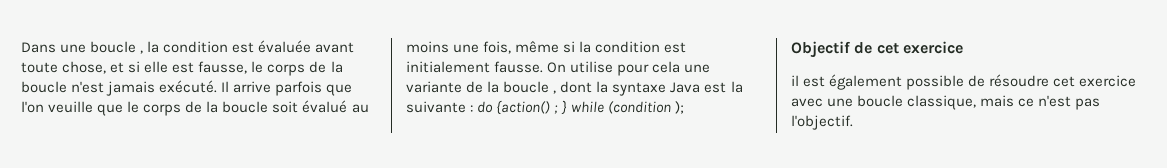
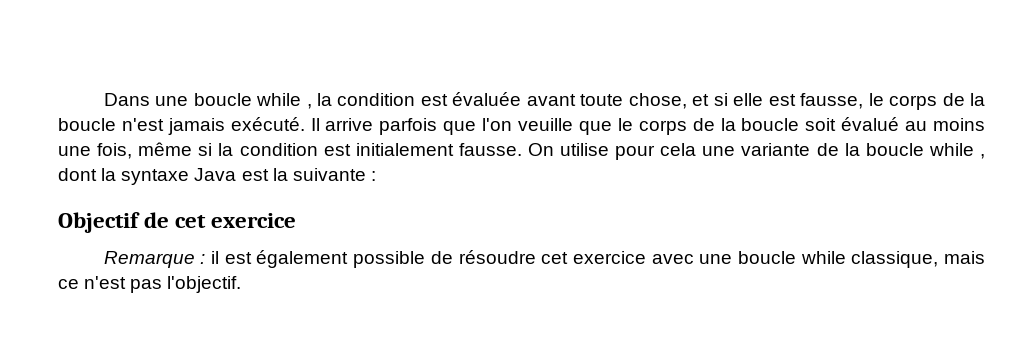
- Dans une boucle , la condition est évaluée avant toute chose, et si elle est fausse, le corps de la boucle n'est jamais exécuté.
+ Dans une boucle while , la condition est évaluée avant toute chose, et si elle est fausse, le corps de la boucle n'est jamais exécuté.
- On utilise pour cela une variante de la boucle , dont la syntaxe Java est la suivante : do {action() ; } while (condition );
+ On utilise pour cela une variante de la boucle while , dont la syntaxe Java est la suivante :
- il est également possible de résoudre cet exercice avec une boucle classique, mais ce n'est pas l'objectif.
+ Remarque : il est également possible de résoudre cet exercice avec une boucle while classique, mais ce n'est pas l'objectif.

